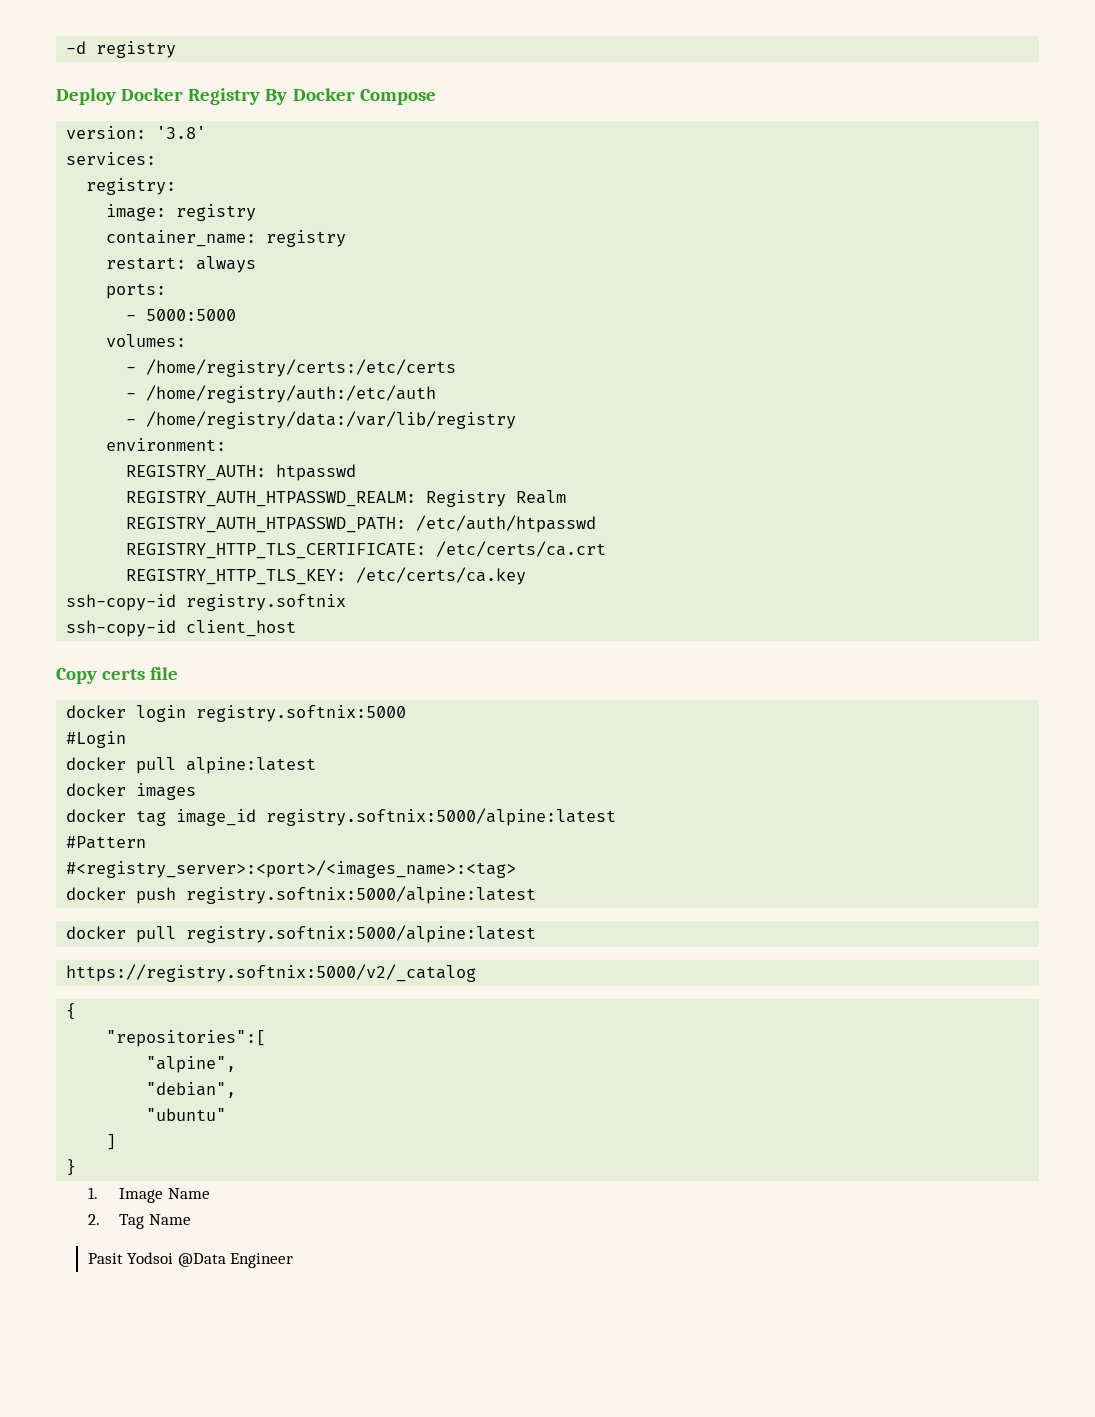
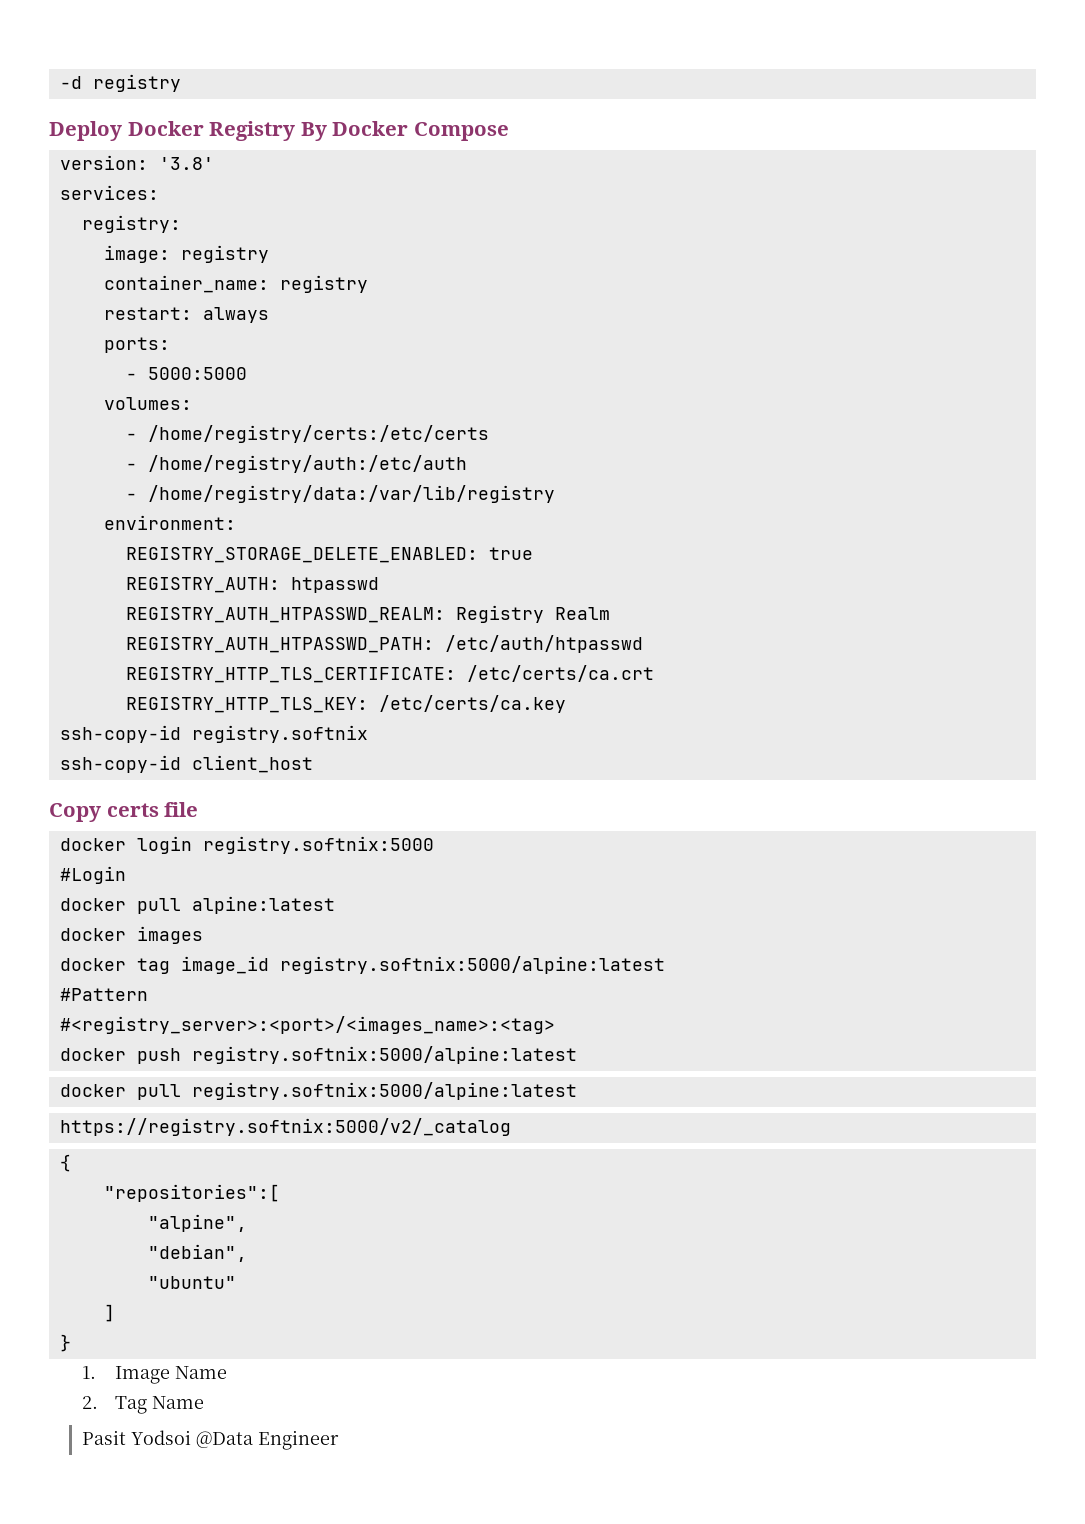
+ REGISTRY_STORAGE_DELETE_ENABLED: true

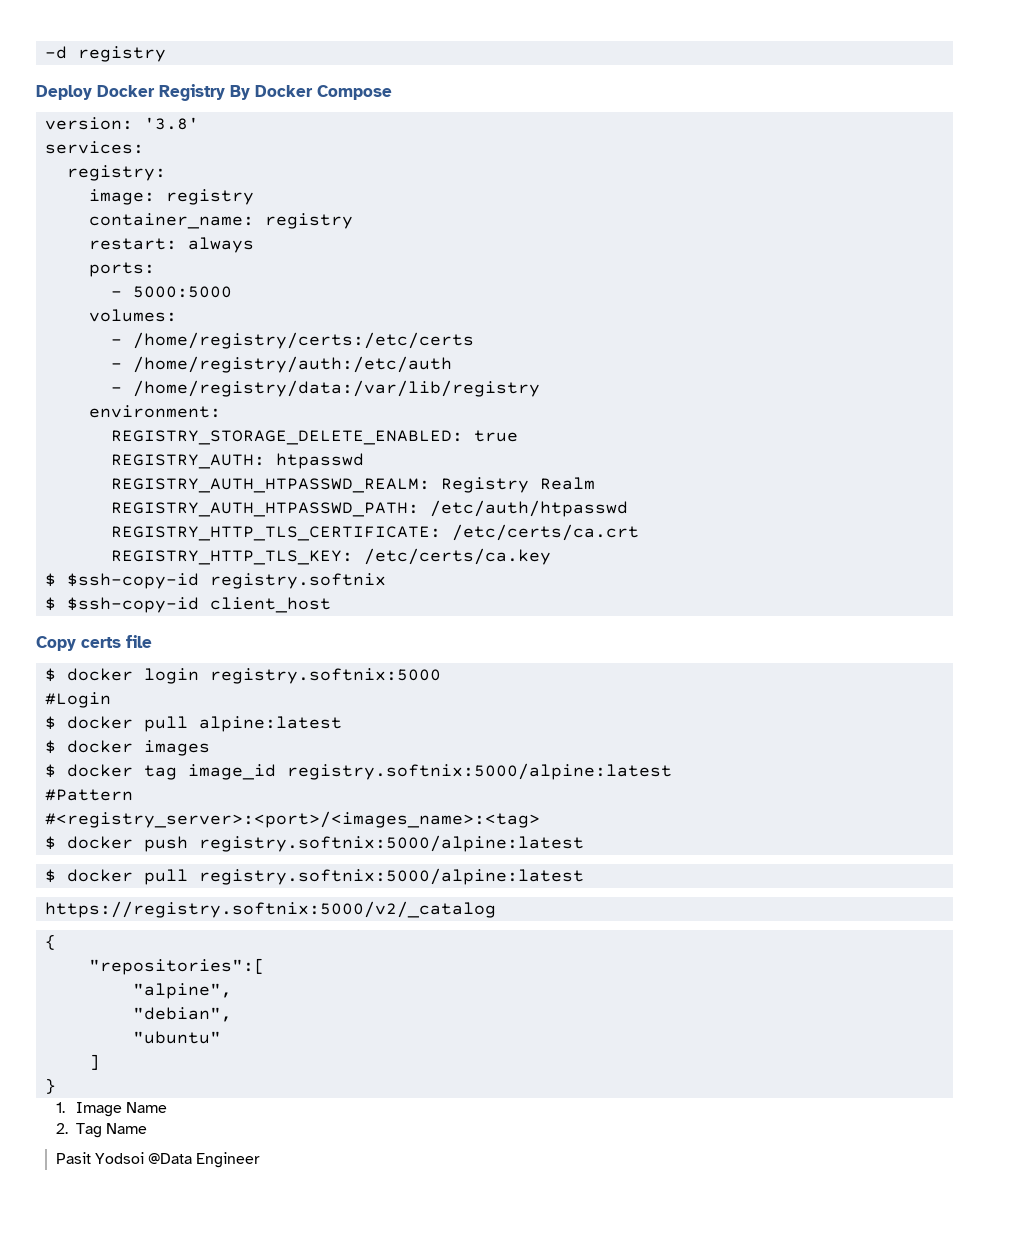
- ssh-copy-id registry.softnix
+ $ $ssh-copy-id registry.softnix
- ssh-copy-id client_host
+ $ $ssh-copy-id client_host
- docker login registry.softnix:5000
+ $ docker login registry.softnix:5000
- docker pull alpine:latest
+ $ docker pull alpine:latest
- docker images
+ $ docker images
- docker tag image_id registry.softnix:5000/alpine:latest
+ $ docker tag image_id registry.softnix:5000/alpine:latest
- docker push registry.softnix:5000/alpine:latest
+ $ docker push registry.softnix:5000/alpine:latest
- docker pull registry.softnix:5000/alpine:latest
+ $ docker pull registry.softnix:5000/alpine:latest

